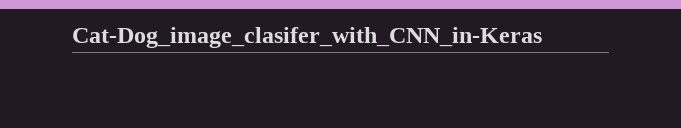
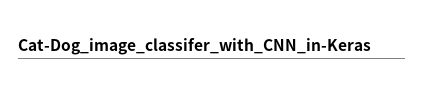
- Cat-Dog_image_clasifer_with_CNN_in-Keras
+ Cat-Dog_image_classifer_with_CNN_in-Keras

